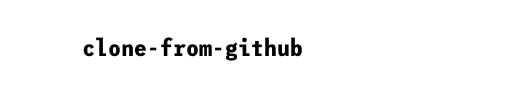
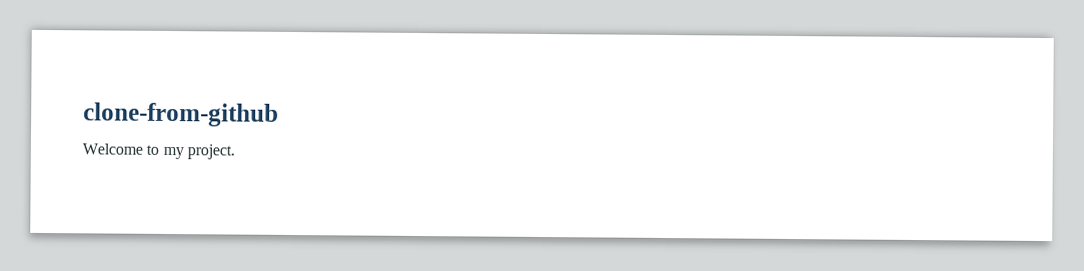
+ Welcome to my project.

